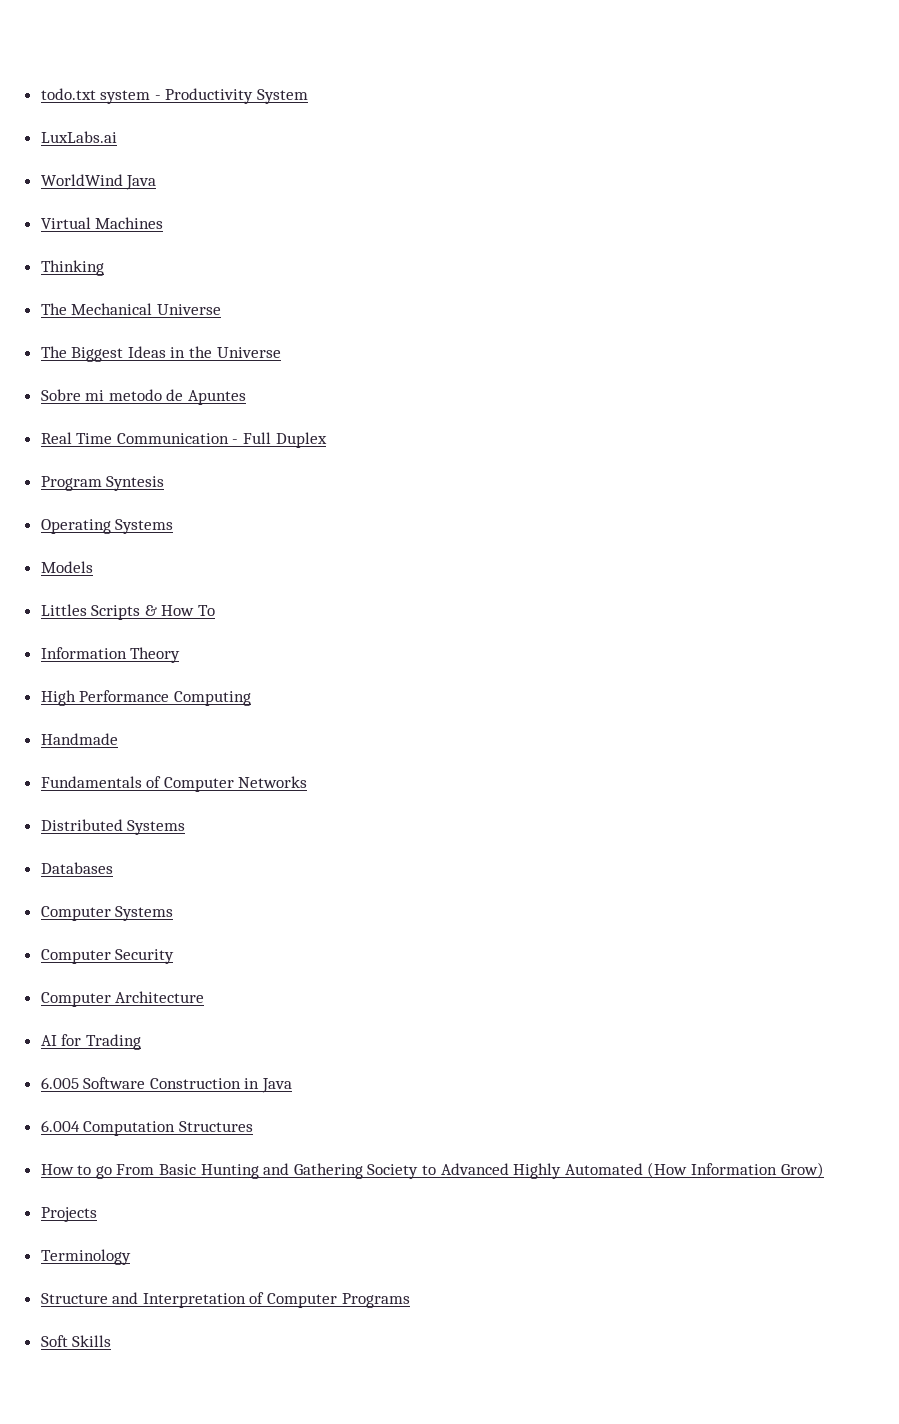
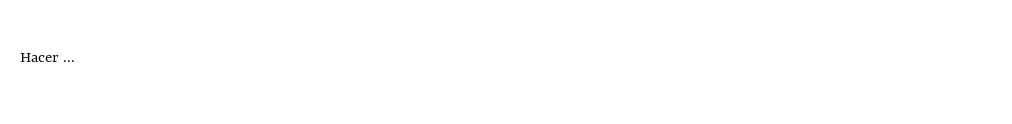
- todo.txt system - Productivity System
- LuxLabs.ai
- WorldWind Java
- Virtual Machines
- Thinking
- The Mechanical Universe
- The Biggest Ideas in the Universe
- Sobre mi metodo de Apuntes
- Real Time Communication - Full Duplex
- Program Syntesis
- Operating Systems
- Models
- Littles Scripts & How To
- Information Theory
- High Performance Computing
- Handmade
- Fundamentals of Computer Networks
- Distributed Systems
- Databases
- Computer Systems
- Computer Security
- Computer Architecture
- AI for Trading
- 6.005 Software Construction in Java
- 6.004 Computation Structures
- How to go From Basic Hunting and Gathering Society to Advanced Highly Automated (How Information Grow)
- Projects
- Terminology
- Structure and Interpretation of Computer Programs
- Soft Skills
+ Hacer ...

